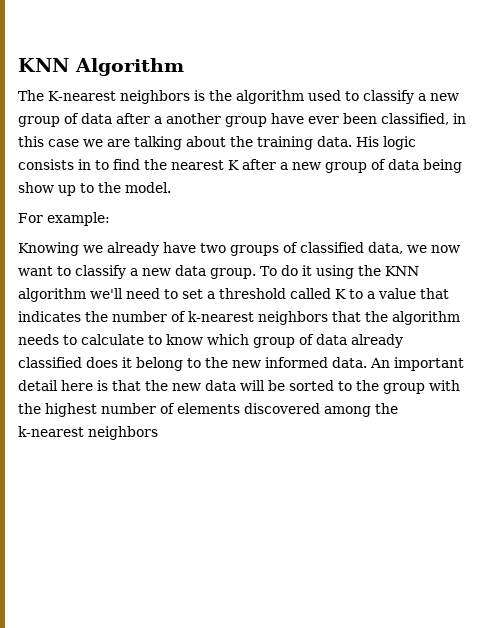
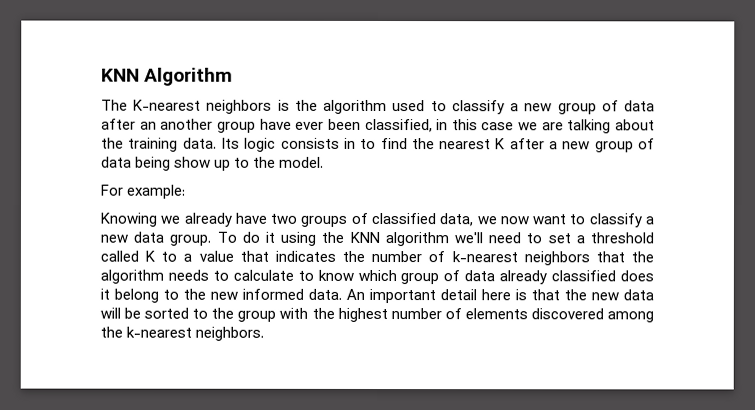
- The K-nearest neighbors is the algorithm used to classify a new group of data after a another group have ever been classified, in this case we are talking about the training data.
+ The K-nearest neighbors is the algorithm used to classify a new group of data after an another group have ever been classified, in this case we are talking about the training data.
- His logic consists in to find the nearest K after a new group of data being show up to the model.
+ Its logic consists in to find the nearest K after a new group of data being show up to the model.
- An important detail here is that the new data will be sorted to the group with the highest number of elements discovered among the k-nearest neighbors
+ An important detail here is that the new data will be sorted to the group with the highest number of elements discovered among the k-nearest neighbors.

